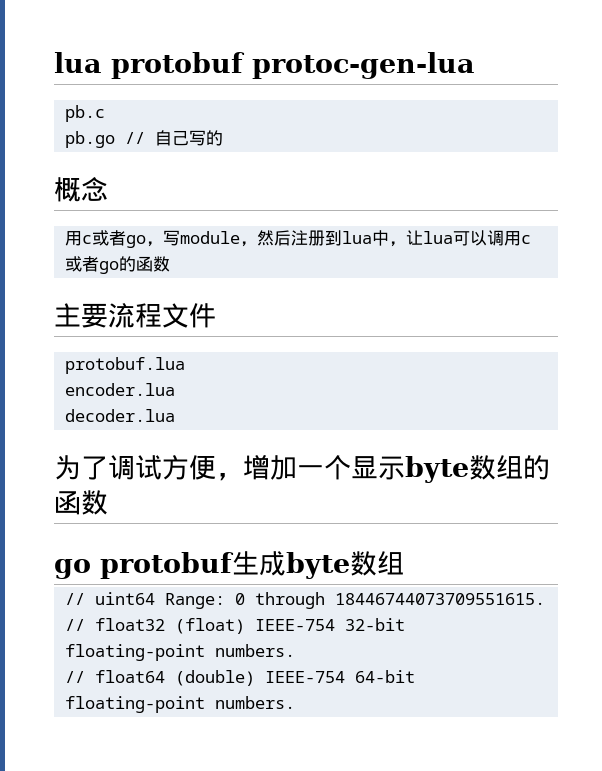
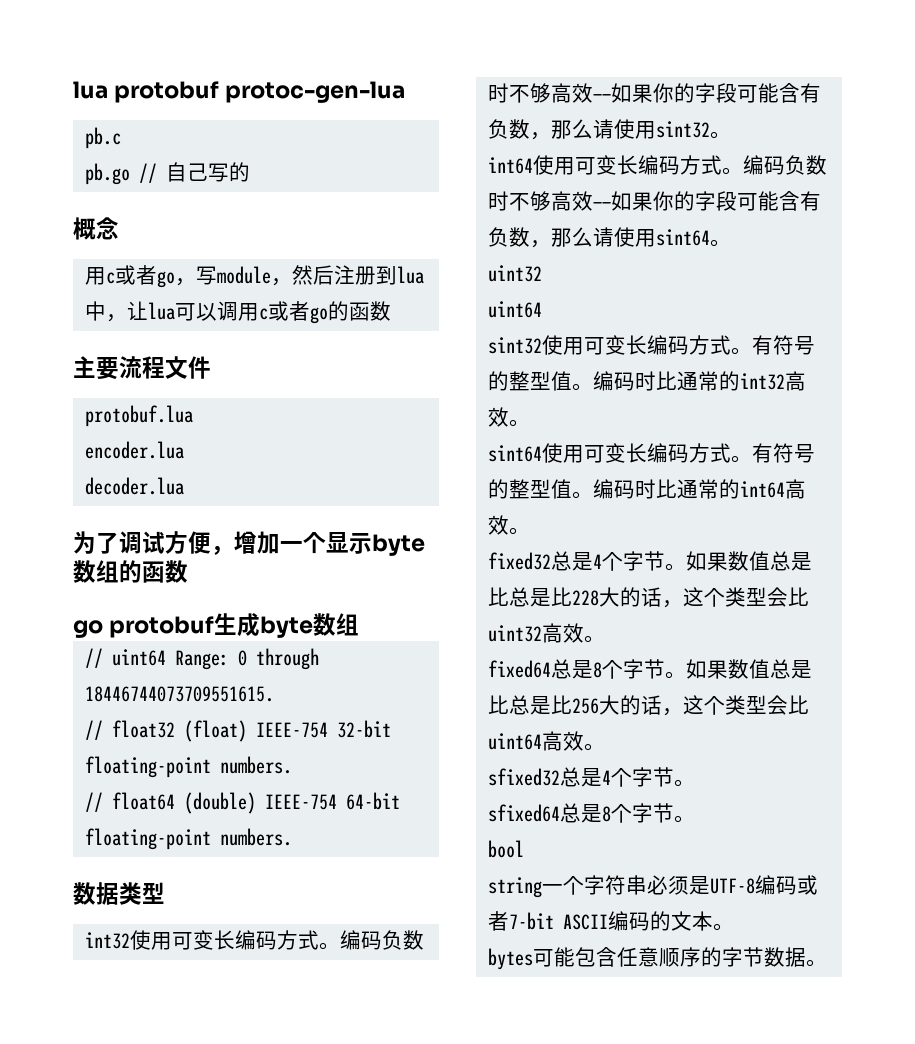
+ 数据类型
+ int32使用可变长编码方式。编码负数时不够高效——如果你的字段可能含有负数，那么请使用sint32。
+ int64使用可变长编码方式。编码负数时不够高效——如果你的字段可能含有负数，那么请使用sint64。
+ uint32
+ uint64
+ sint32使用可变长编码方式。有符号的整型值。编码时比通常的int32高效。
+ sint64使用可变长编码方式。有符号的整型值。编码时比通常的int64高效。
+ fixed32总是4个字节。如果数值总是比总是比228大的话，这个类型会比uint32高效。
+ fixed64总是8个字节。如果数值总是比总是比256大的话，这个类型会比uint64高效。
+ sfixed32总是4个字节。
+ sfixed64总是8个字节。
+ bool
+ string一个字符串必须是UTF-8编码或者7-bit ASCII编码的文本。
+ bytes可能包含任意顺序的字节数据。

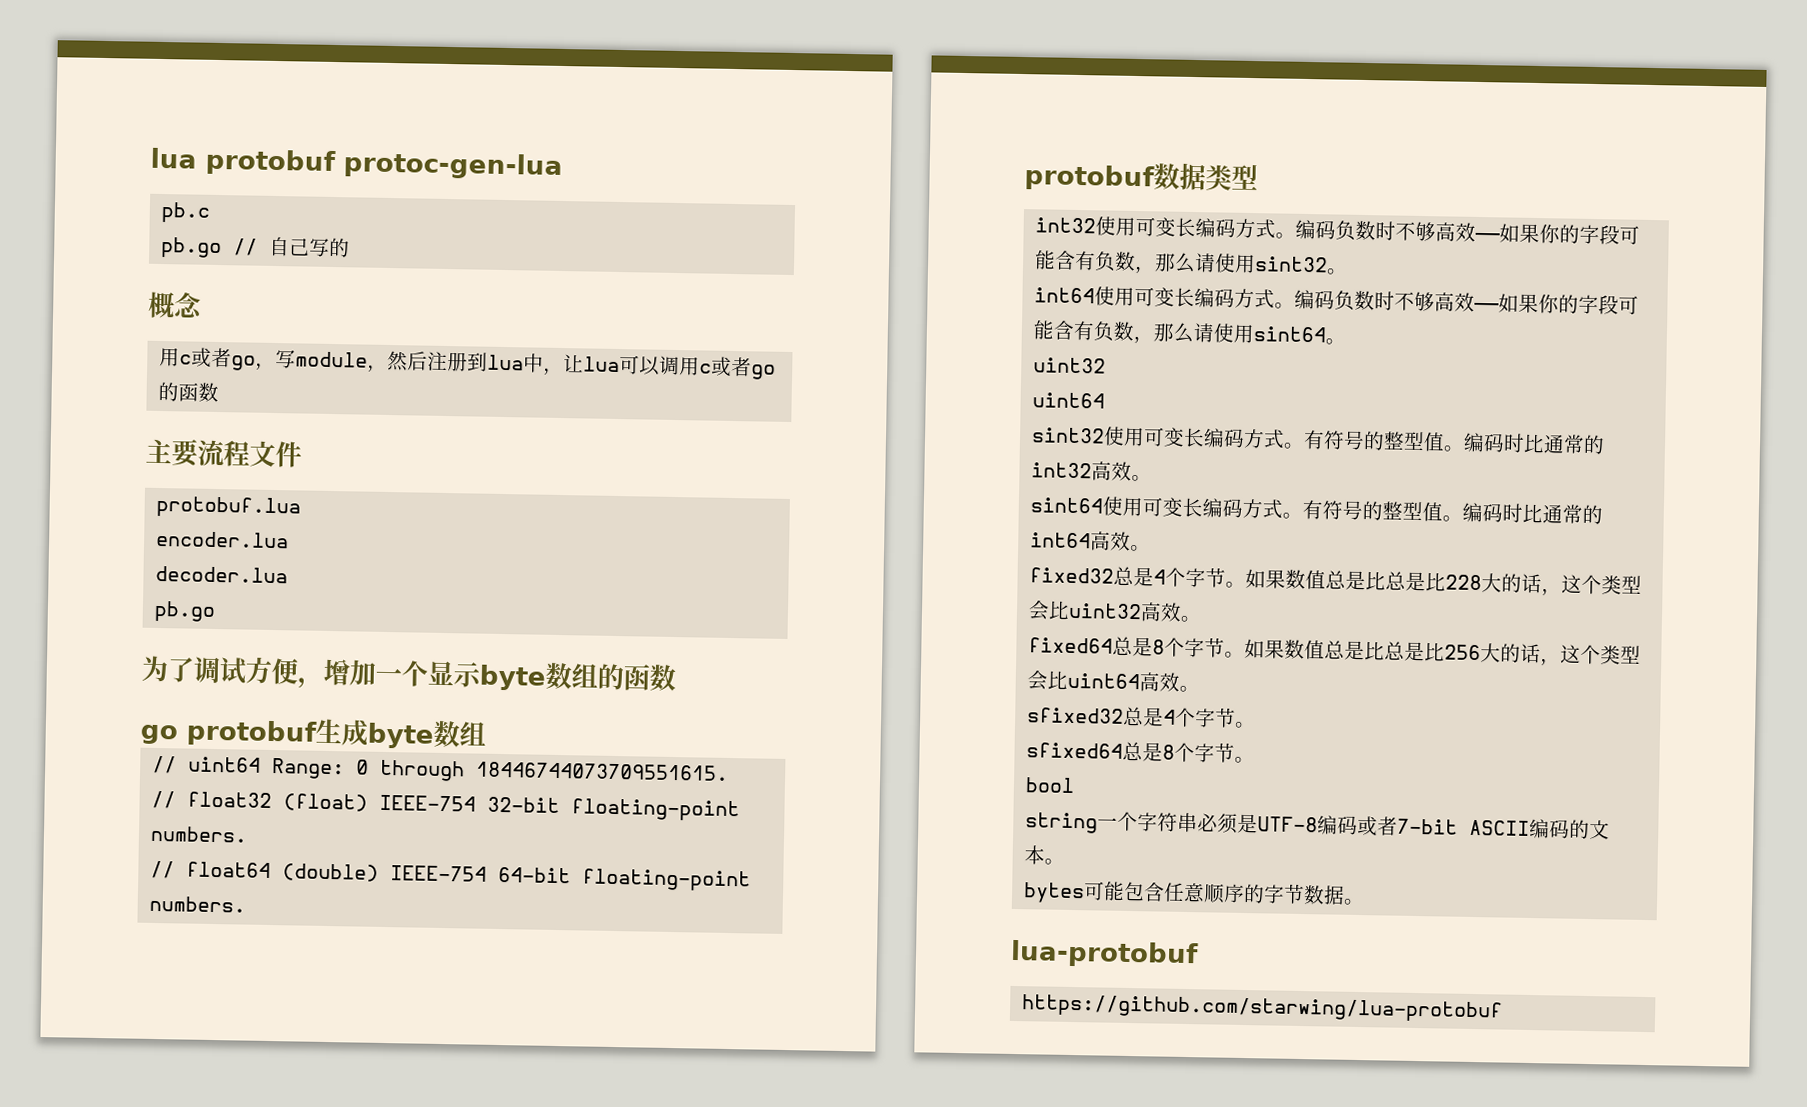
  decoder.lua
+ pb.go
- 数据类型
+ protobuf数据类型
+ lua-protobuf
+ https://github.com/starwing/lua-protobuf

